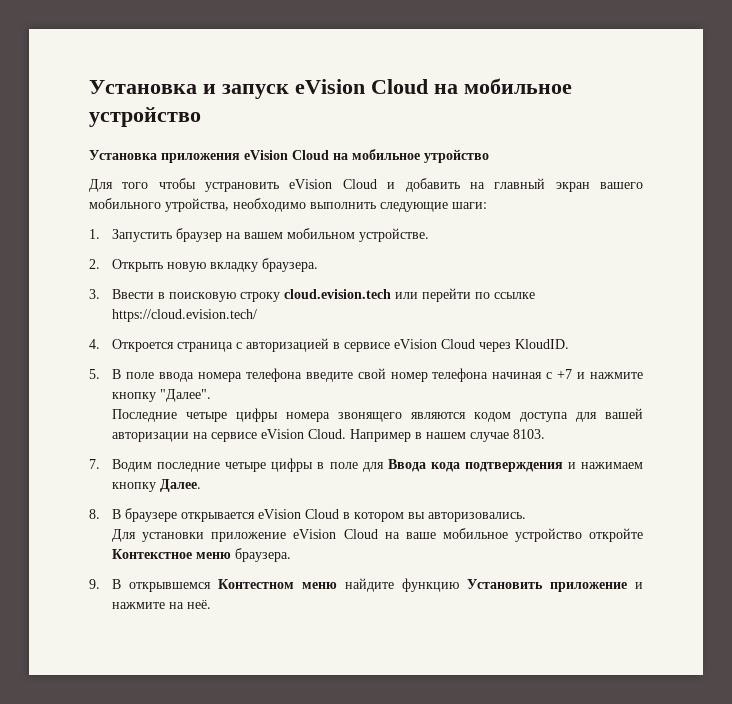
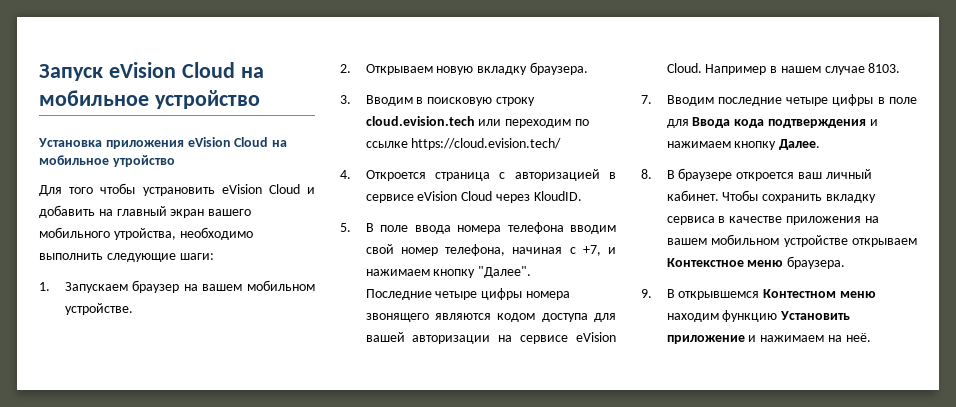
- Установка и запуск eVision Cloud на мобильное устройство
+ Запуск eVision Cloud на мобильное устройство
- 1. Запустить браузер на вашем мобильном устройстве.
+ 1. Запускаем браузер на вашем мобильном устройстве.
- 2. Открыть новую вкладку браузера.
+ 2. Открываем новую вкладку браузера.
- 3. Ввести в поисковую строку cloud.evision.tech или перейти по ссылке https://cloud.evision.tech/
+ 3. Вводим в поисковую строку cloud.evision.tech или переходим по ссылке https://cloud.evision.tech/
- 5. В поле ввода номера телефона введите свой номер телефона начиная с +7 и нажмите кнопку "Далее".
+ 5. В поле ввода номера телефона вводим свой номер телефона, начиная с +7, и нажимаем кнопку "Далее".
- 7. Водим последние четыре цифры в поле для Ввода кода подтверждения и нажимаем кнопку Далее.
+ 7. Вводим последние четыре цифры в поле для Ввода кода подтверждения и нажимаем кнопку Далее.
- 8. В браузере открывается eVision Cloud в котором вы авторизовались.
- Для установки приложение eVision Cloud на ваше мобильное устройство откройте Контекстное меню браузера.
+ 8. В браузере откроется ваш личный кабинет. Чтобы сохранить вкладку сервиса в качестве приложения на вашем мобильном устройстве открываем Контекстное меню браузера.
- 9. В открывшемся Контестном меню найдите функцию Установить приложение и нажмите на неё.
+ 9. В открывшемся Контестном меню находим функцию Установить приложение и нажимаем на неё.

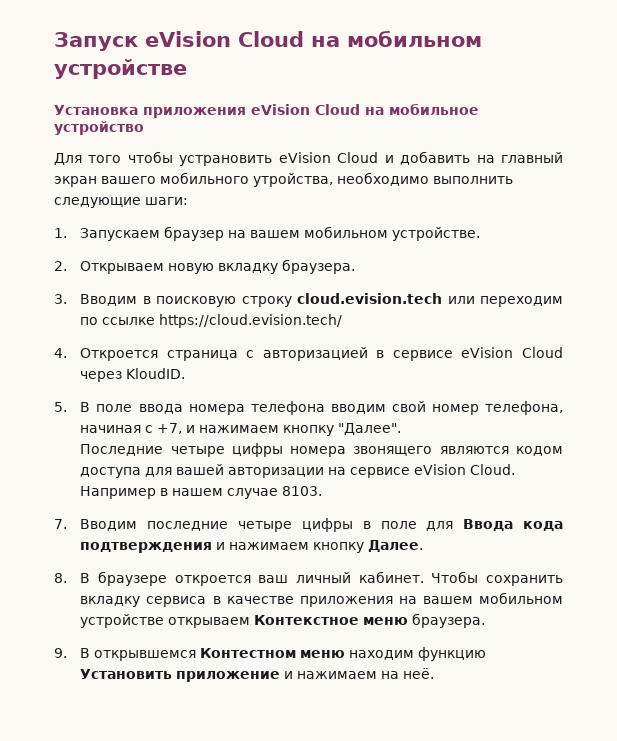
- Запуск eVision Cloud на мобильное устройство
+ Запуск eVision Cloud на мобильном устройстве
- Установка приложения eVision Cloud на мобильное утройство
+ Установка приложения eVision Cloud на мобильное устройство

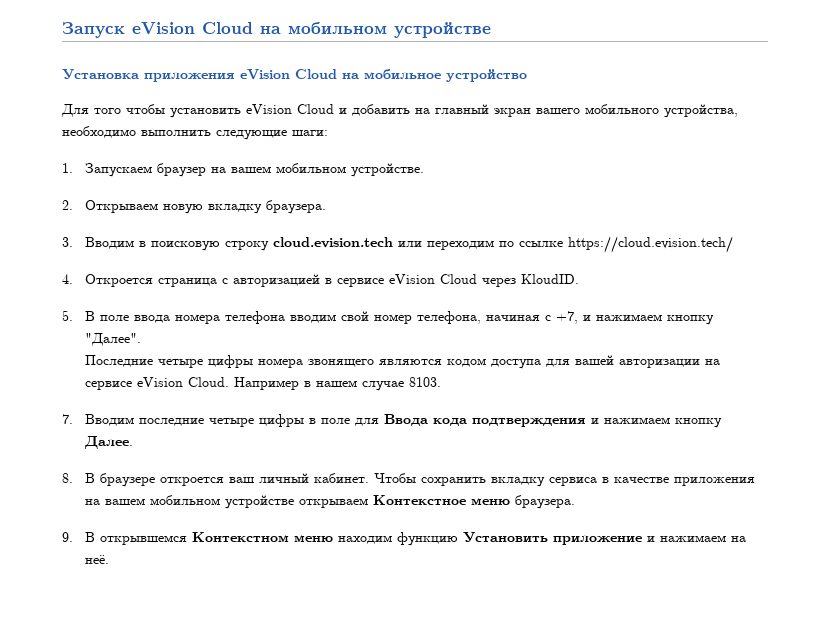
- Для того чтобы устрановить eVision Cloud и добавить на главный экран вашего мобильного утройства, необходимо выполнить следующие шаги:
+ Для того чтобы установить eVision Cloud и добавить на главный экран вашего мобильного устройства, необходимо выполнить следующие шаги:
- 9. В открывшемся Контестном меню находим функцию Установить приложение и нажимаем на неё.
+ 9. В открывшемся Контекстном меню находим функцию Установить приложение и нажимаем на неё.

